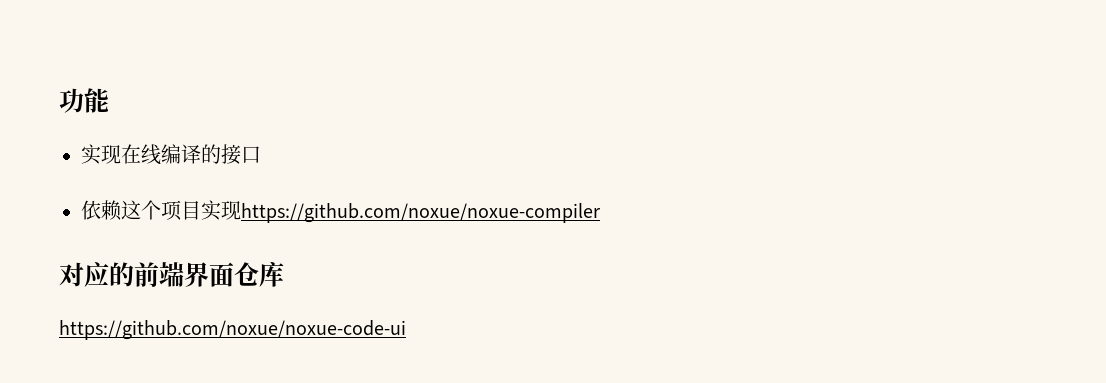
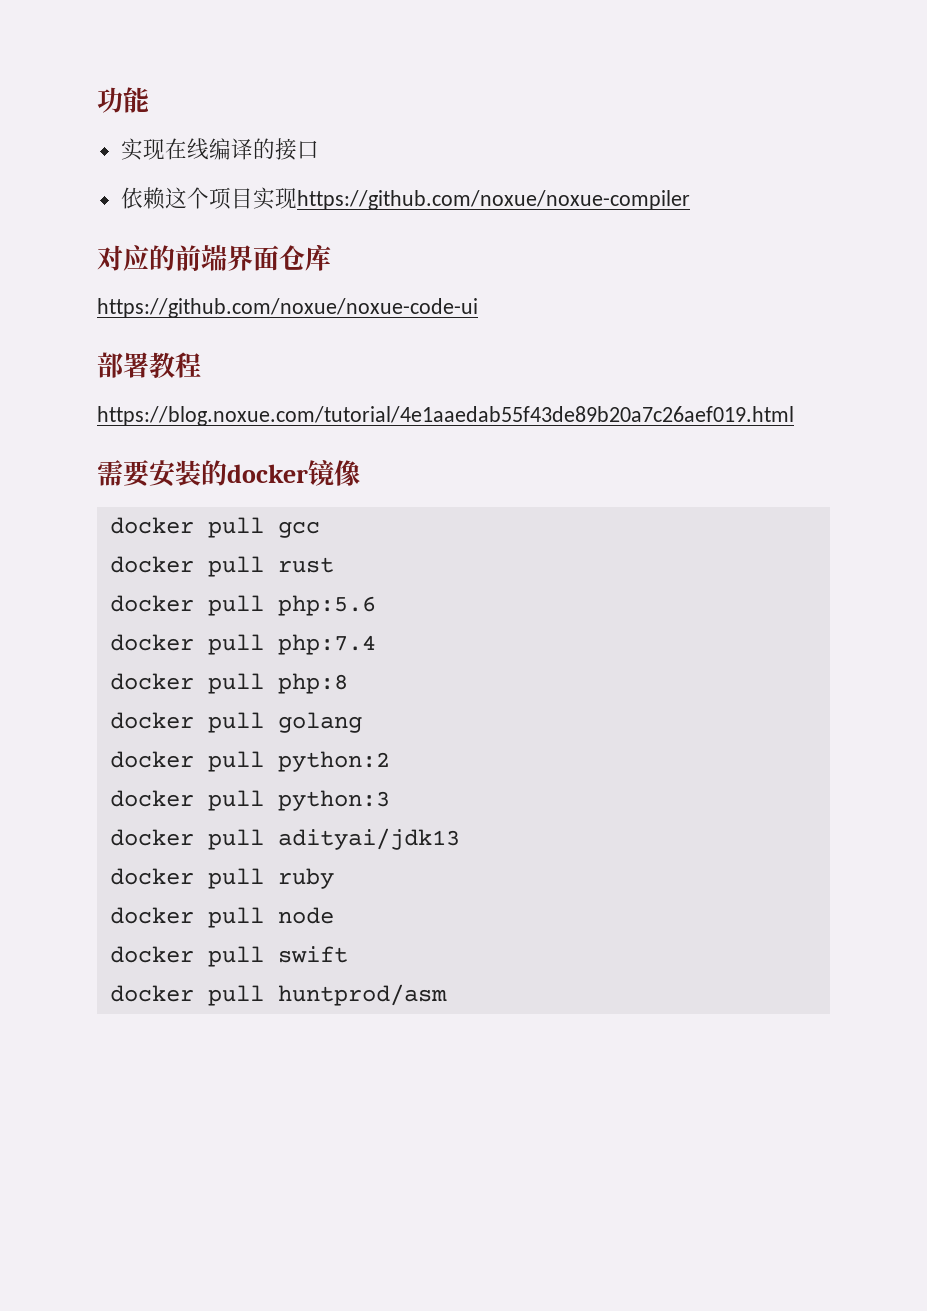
+ 部署教程
+ https://blog.noxue.com/tutorial/4e1aaedab55f43de89b20a7c26aef019.html
+ 需要安装的docker镜像
+ docker pull gcc
+ docker pull rust
+ docker pull php:5.6
+ docker pull php:7.4
+ docker pull php:8
+ docker pull golang
+ docker pull python:2
+ docker pull python:3
+ docker pull adityai/jdk13
+ docker pull ruby
+ docker pull node
+ docker pull swift
+ docker pull huntprod/asm

